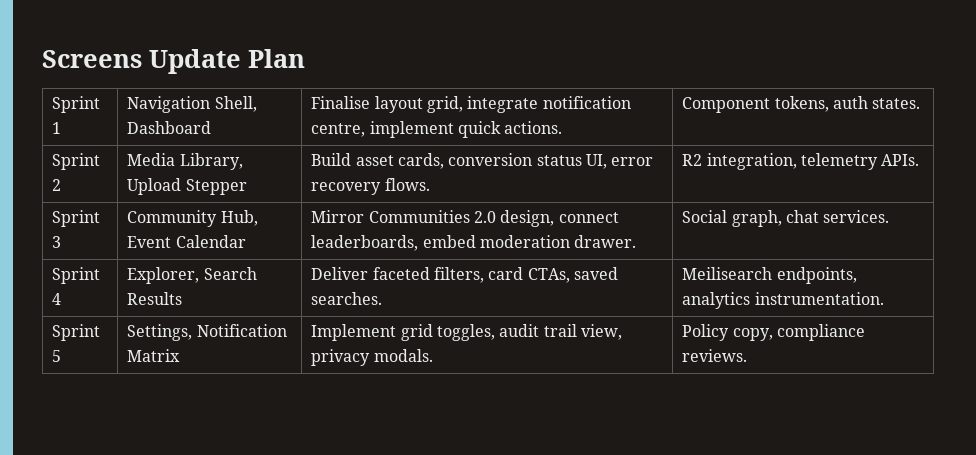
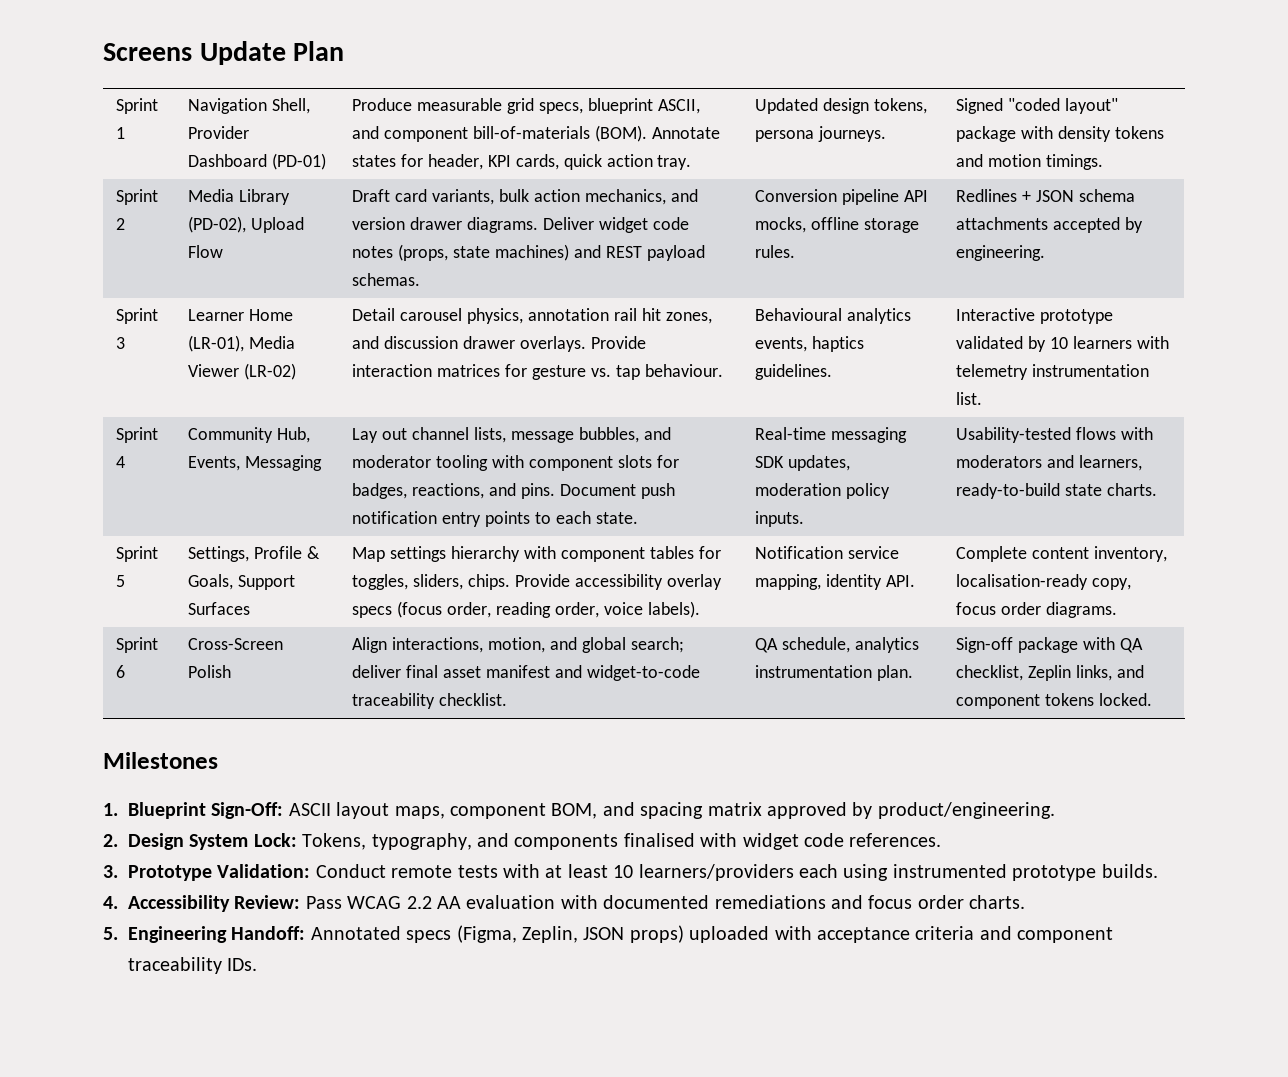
- Navigation Shell, Dashboard | Finalise layout grid, integrate notification centre, implement quick actions. | Component tokens, auth states.
- Sprint 2 | Media Library, Upload Stepper | Build asset cards, conversion status UI, error recovery flows. | R2 integration, telemetry APIs.
- Sprint 3 | Community Hub, Event Calendar | Mirror Communities 2.0 design, connect leaderboards, embed moderation drawer. | Social graph, chat services.
- Sprint 4 | Explorer, Search Results | Deliver faceted filters, card CTAs, saved searches. | Meilisearch endpoints, analytics instrumentation.
- Sprint 5 | Settings, Notification Matrix | Implement grid toggles, audit trail view, privacy modals. | Policy copy, compliance reviews.
+ Navigation Shell, Provider Dashboard (PD-01) | Produce measurable grid specs, blueprint ASCII, and component bill-of-materials (BOM). Annotate states for header, KPI cards, quick action tray. | Updated design tokens, persona journeys. | Signed "coded layout" package with density tokens and motion timings.
+ Sprint 2 | Media Library (PD-02), Upload Flow | Draft card variants, bulk action mechanics, and version drawer diagrams. Deliver widget code notes (props, state machines) and REST payload schemas. | Conversion pipeline API mocks, offline storage rules. | Redlines + JSON schema attachments accepted by engineering.
+ Sprint 3 | Learner Home (LR-01), Media Viewer (LR-02) | Detail carousel physics, annotation rail hit zones, and discussion drawer overlays. Provide interaction matrices for gesture vs. tap behaviour. | Behavioural analytics events, haptics guidelines. | Interactive prototype validated by 10 learners with telemetry instrumentation list.
+ Sprint 4 | Community Hub, Events, Messaging | Lay out channel lists, message bubbles, and moderator tooling with component slots for badges, reactions, and pins. Document push notification entry points to each state. | Real-time messaging SDK updates, moderation policy inputs. | Usability-tested flows with moderators and learners, ready-to-build state charts.
+ Sprint 5 | Settings, Profile & Goals, Support Surfaces | Map settings hierarchy with component tables for toggles, sliders, chips. Provide accessibility overlay specs (focus order, reading order, voice labels). | Notification service mapping, identity API. | Complete content inventory, localisation-ready copy, focus order diagrams.
+ Sprint 6 | Cross-Screen Polish | Align interactions, motion, and global search; deliver final asset manifest and widget-to-code traceability checklist. | QA schedule, analytics instrumentation plan. | Sign-off package with QA checklist, Zeplin links, and component tokens locked.
+ Milestones
+ 1. Blueprint Sign-Off: ASCII layout maps, component BOM, and spacing matrix approved by product/engineering.
+ 2. Design System Lock: Tokens, typography, and components finalised with widget code references.
+ 3. Prototype Validation: Conduct remote tests with at least 10 learners/providers each using instrumented prototype builds.
+ 4. Accessibility Review: Pass WCAG 2.2 AA evaluation with documented remediations and focus order charts.
+ 5. Engineering Handoff: Annotated specs (Figma, Zeplin, JSON props) uploaded with acceptance criteria and component traceability IDs.

